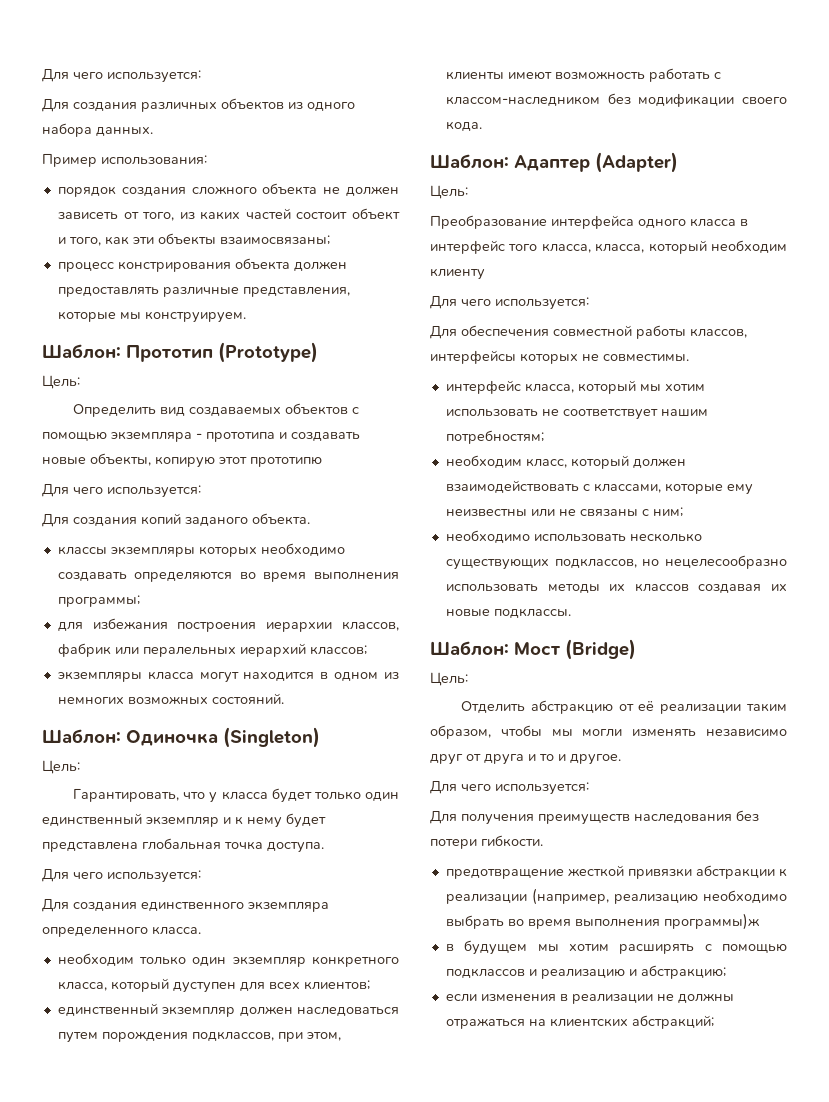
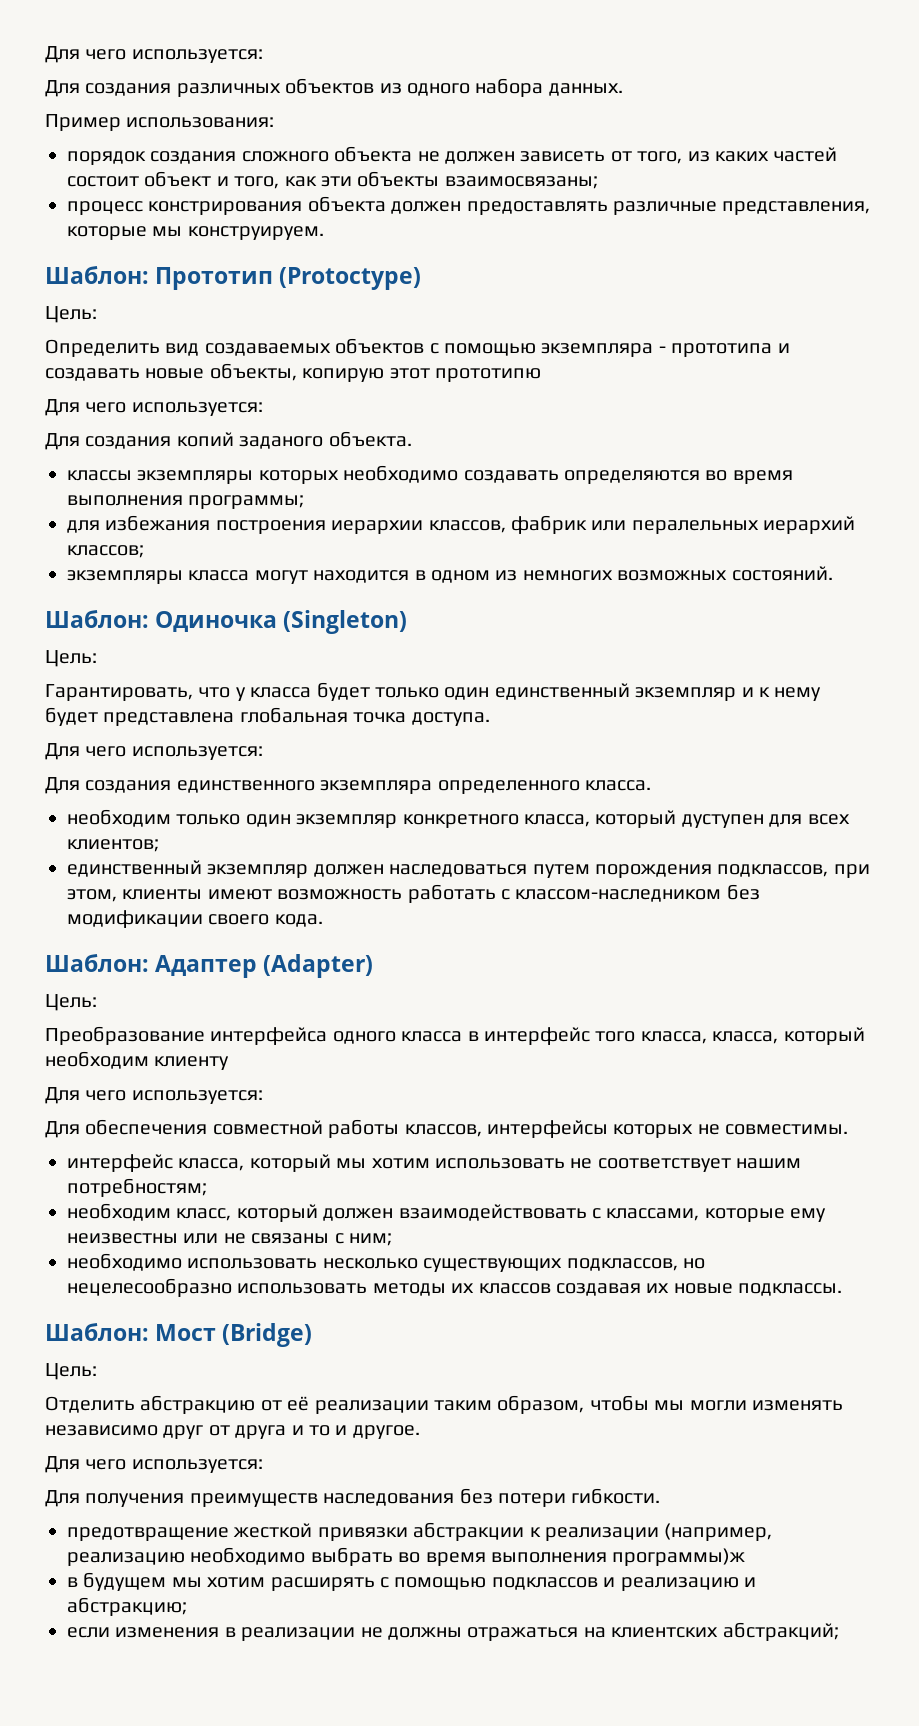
- Шаблон: Прототип (Prototype)
+ Шаблон: Прототип (Protoctype)

